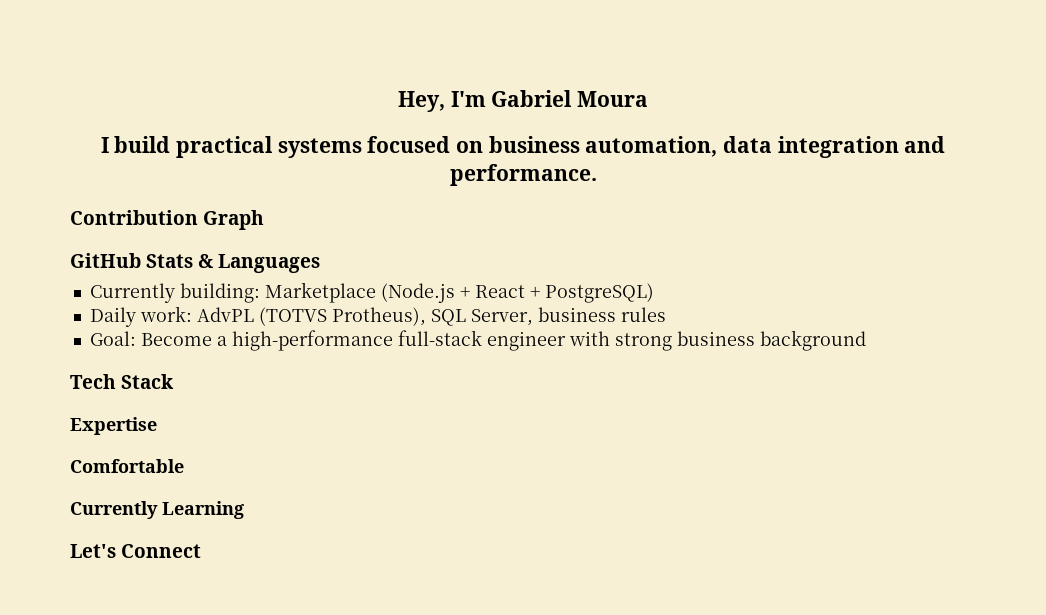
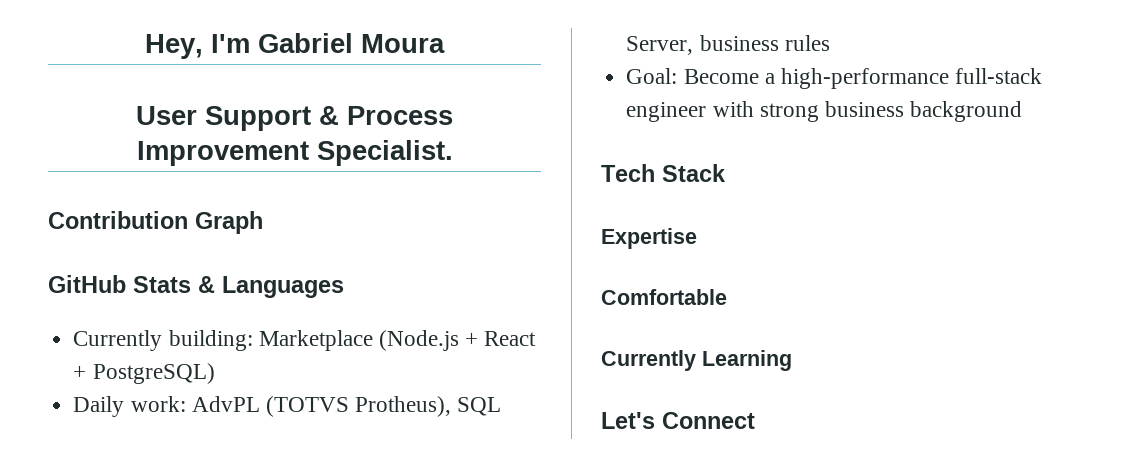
- I build practical systems focused on business automation, data integration and performance.
+ User Support & Process Improvement Specialist.

